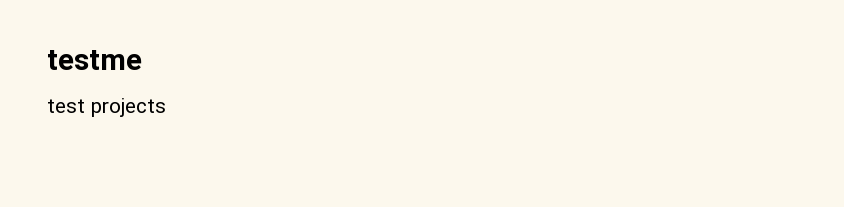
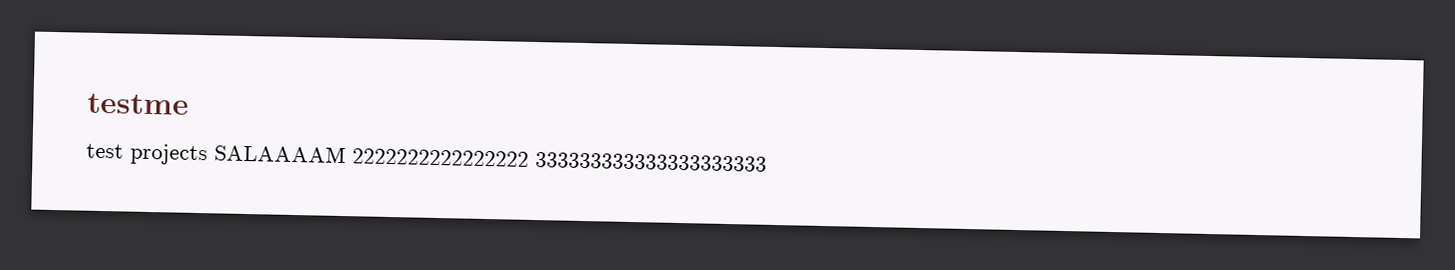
- test projects
+ test projects SALAAAAM 2222222222222222 333333333333333333333

